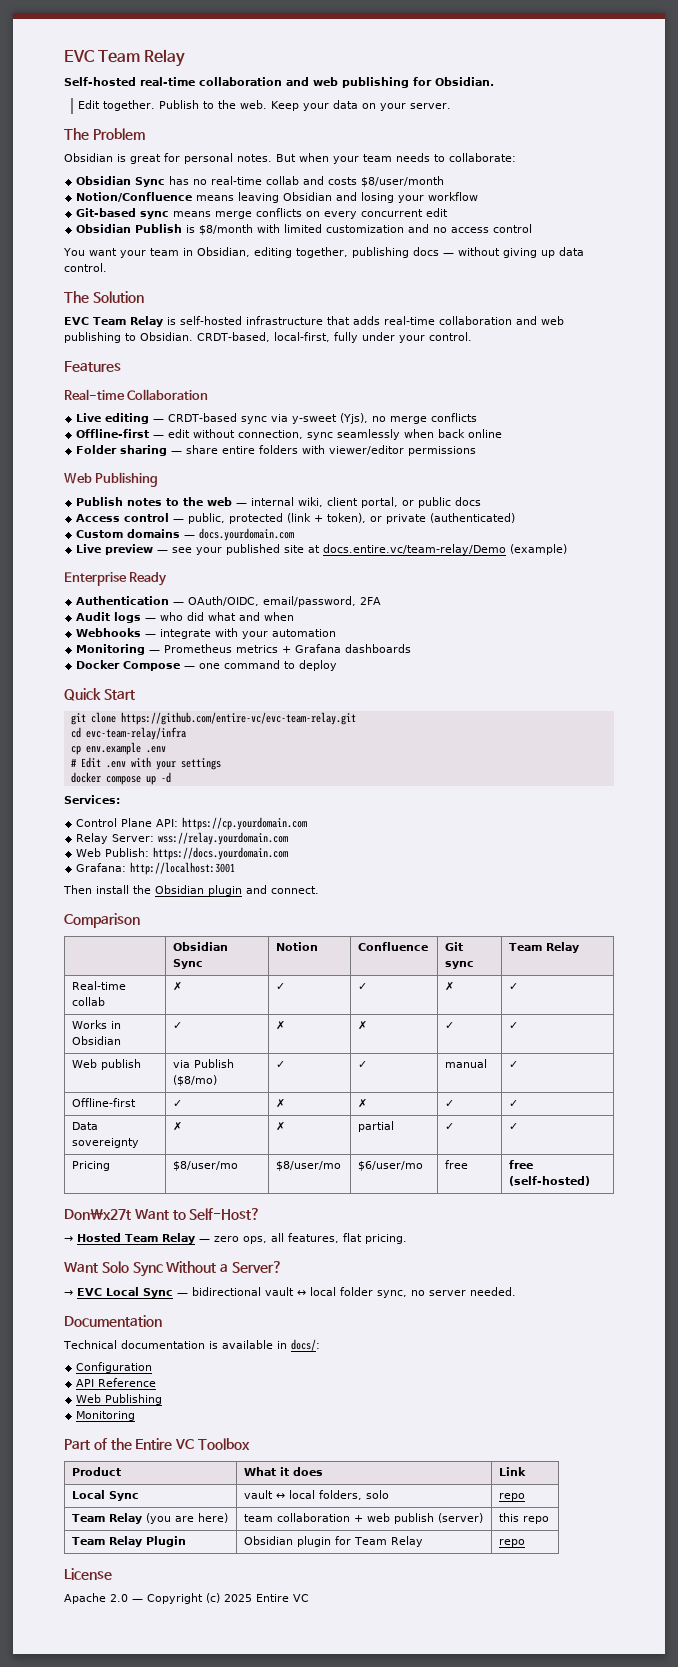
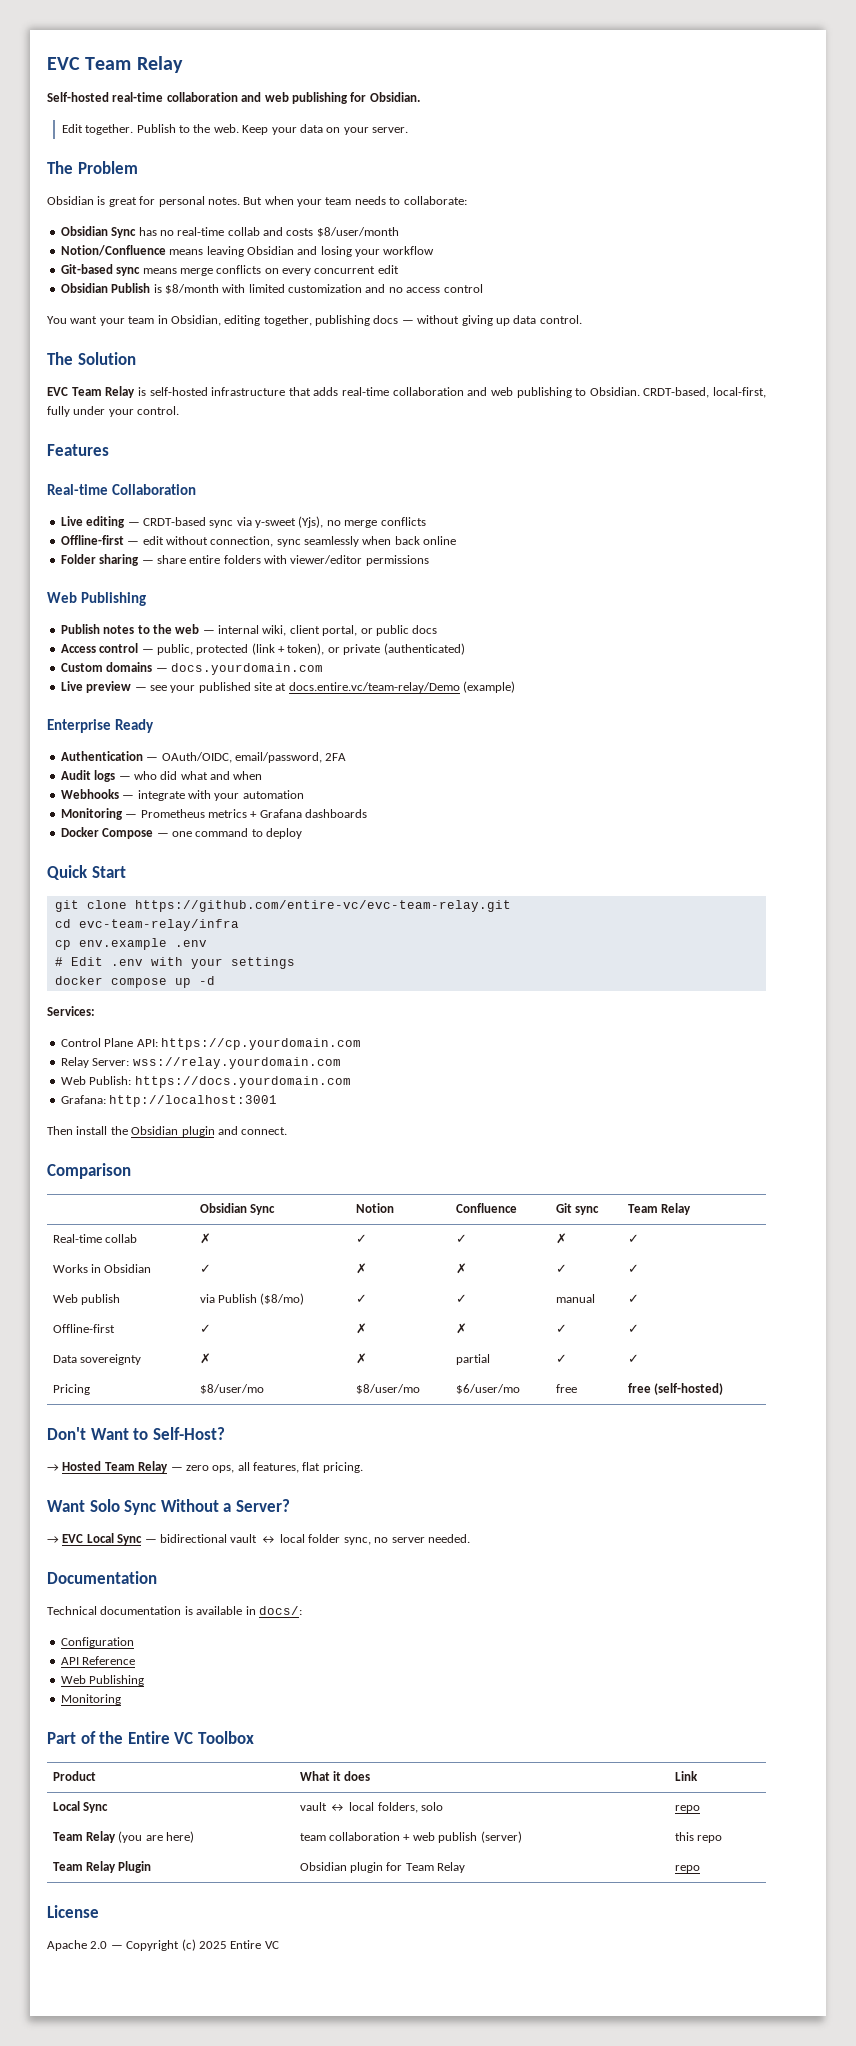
- Don\x27t Want to Self-Host?
+ Don't Want to Self-Host?

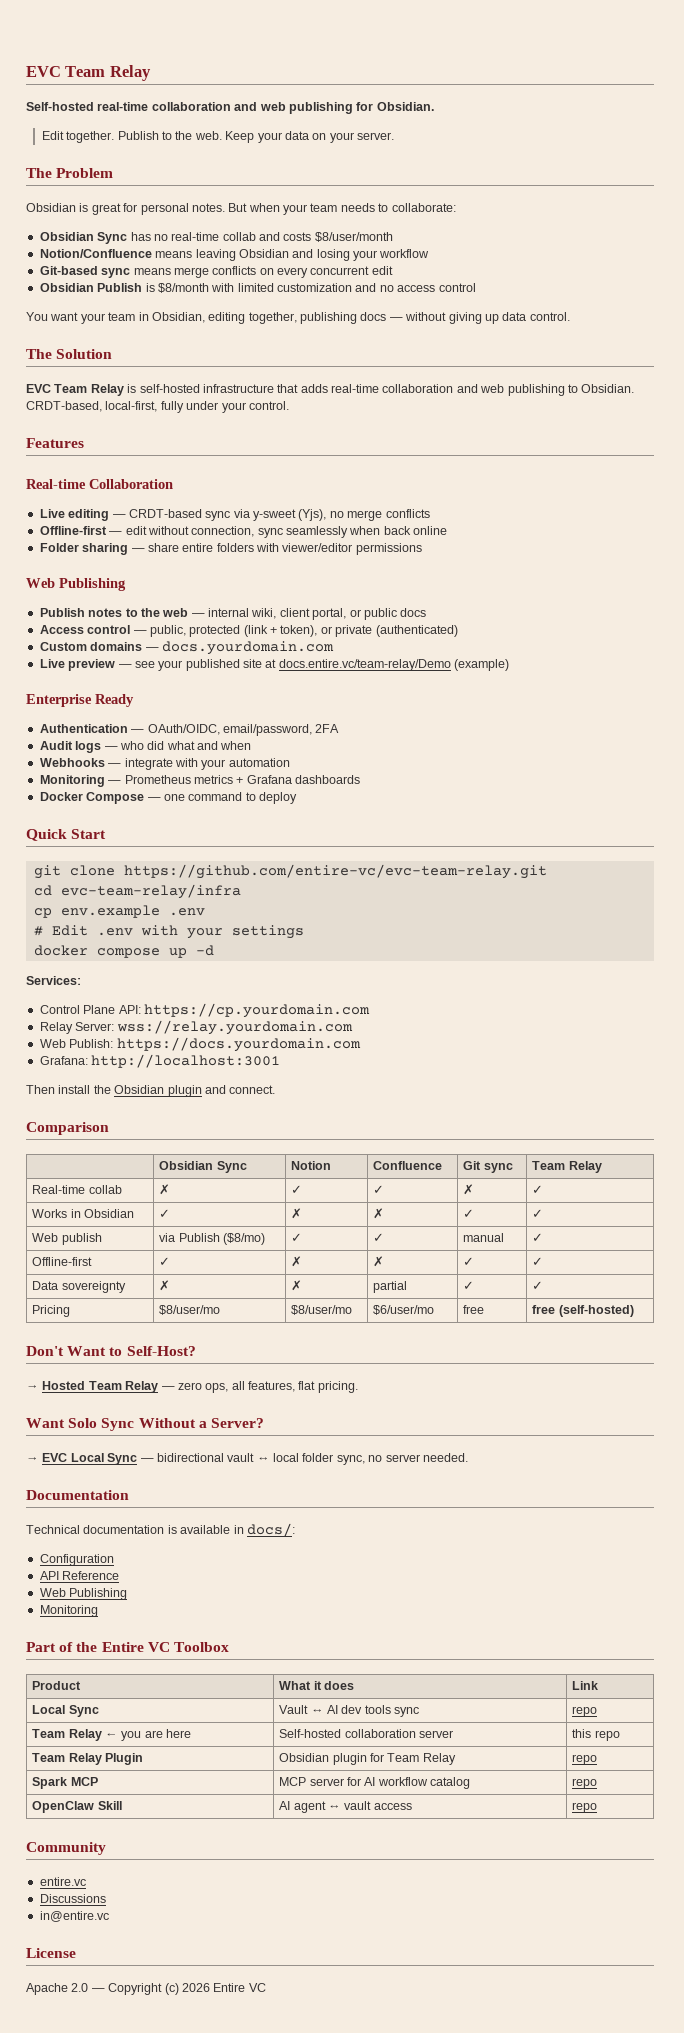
- Local Sync | vault ↔ local folders, solo | repo
- Team Relay (you are here) | team collaboration + web publish (server) | this repo
+ Local Sync | Vault ↔ AI dev tools sync | repo
+ Team Relay ← you are here | Self-hosted collaboration server | this repo
+ Spark MCP | MCP server for AI workflow catalog | repo
+ OpenClaw Skill | AI agent ↔ vault access | repo
+ Community
+ entire.vc
+ Discussions
+ in@entire.vc
- Apache 2.0 — Copyright (c) 2025 Entire VC
+ Apache 2.0 — Copyright (c) 2026 Entire VC

